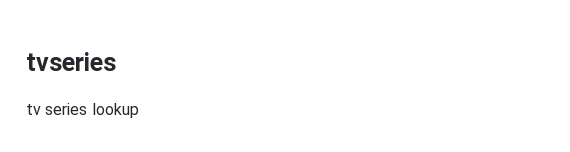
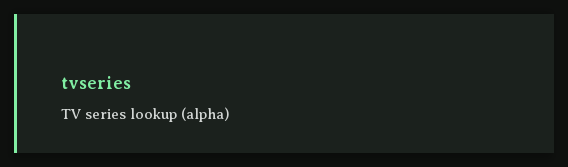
- tv series lookup
+ TV series lookup (alpha)

